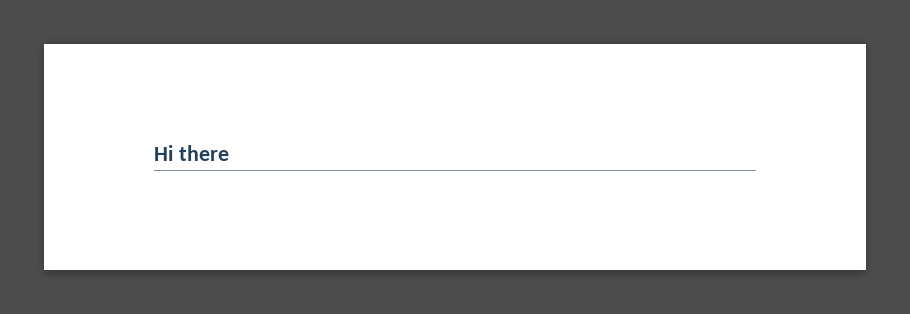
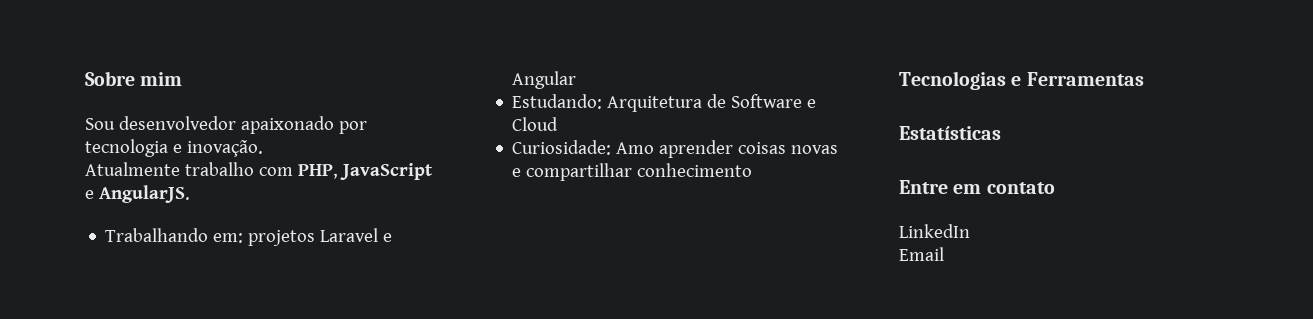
- Hi there
+ Sobre mim
+ Sou desenvolvedor apaixonado por tecnologia e inovação.
+ Atualmente trabalho com PHP, JavaScript e AngularJS.
+ Trabalhando em: projetos Laravel e Angular
+ Estudando: Arquitetura de Software e Cloud
+ Curiosidade: Amo aprender coisas novas e compartilhar conhecimento
+ Tecnologias e Ferramentas
+ Estatísticas
+ Entre em contato
+ LinkedIn
+ Email

